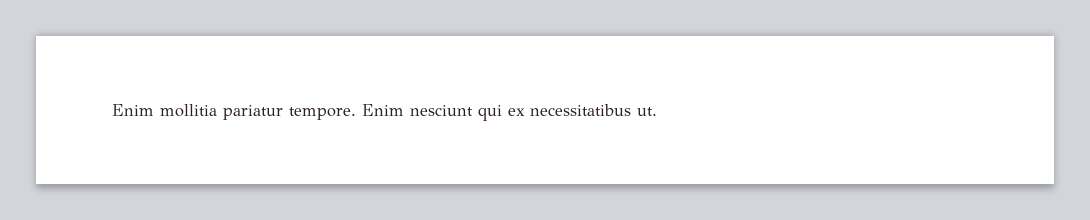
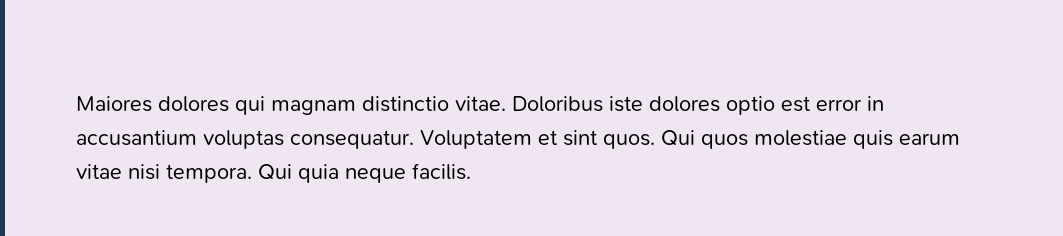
- Enim mollitia pariatur tempore. Enim nesciunt qui ex necessitatibus ut.
+ Maiores dolores qui magnam distinctio vitae. Doloribus iste dolores optio est error in accusantium voluptas consequatur. Voluptatem et sint quos. Qui quos molestiae quis earum vitae nisi tempora. Qui quia neque facilis.

